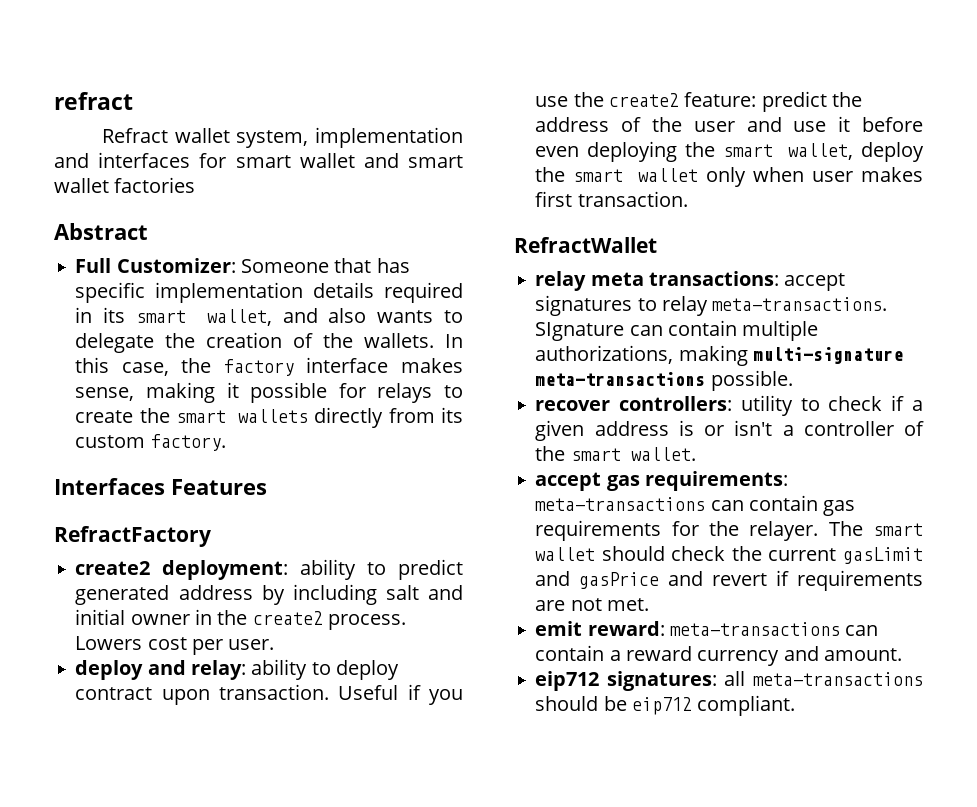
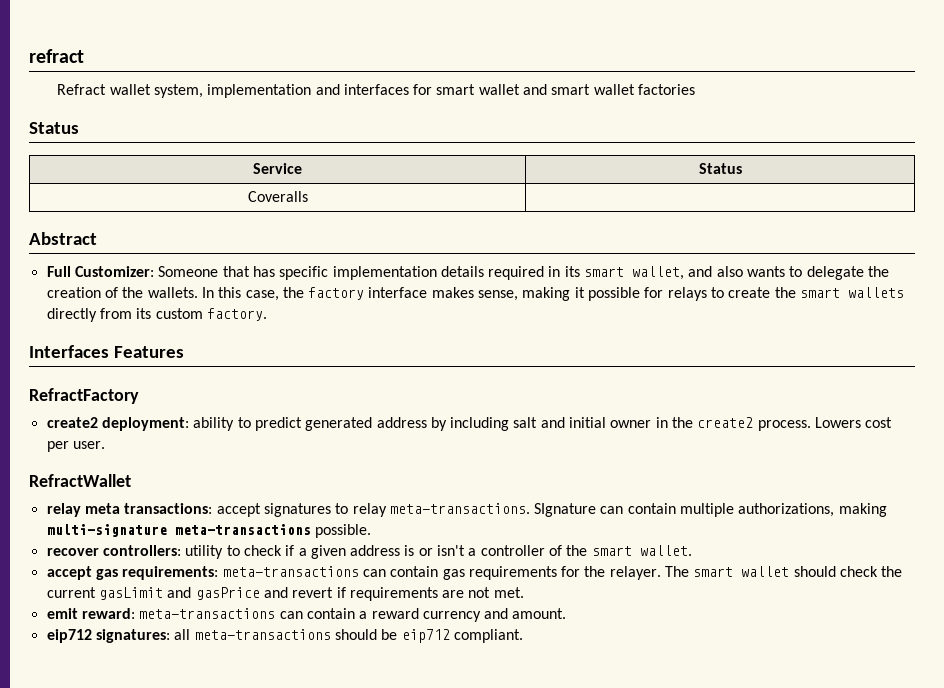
  Refract wallet system, implementation and interfaces for smart wallet and smart wallet factories
+ Status
+ Service | Status
+ Coveralls |
- deploy and relay: ability to deploy contract upon transaction. Useful if you use the create2 feature: predict the address of the user and use it before even deploying the smart wallet, deploy the smart wallet only when user makes first transaction.

